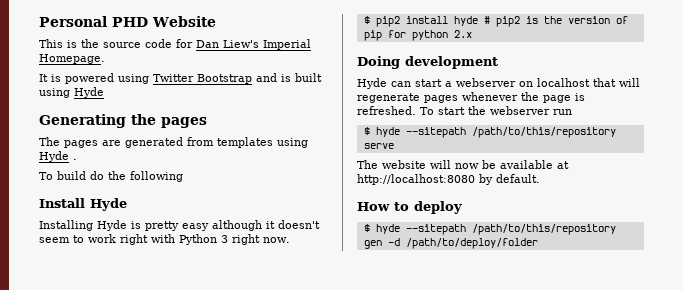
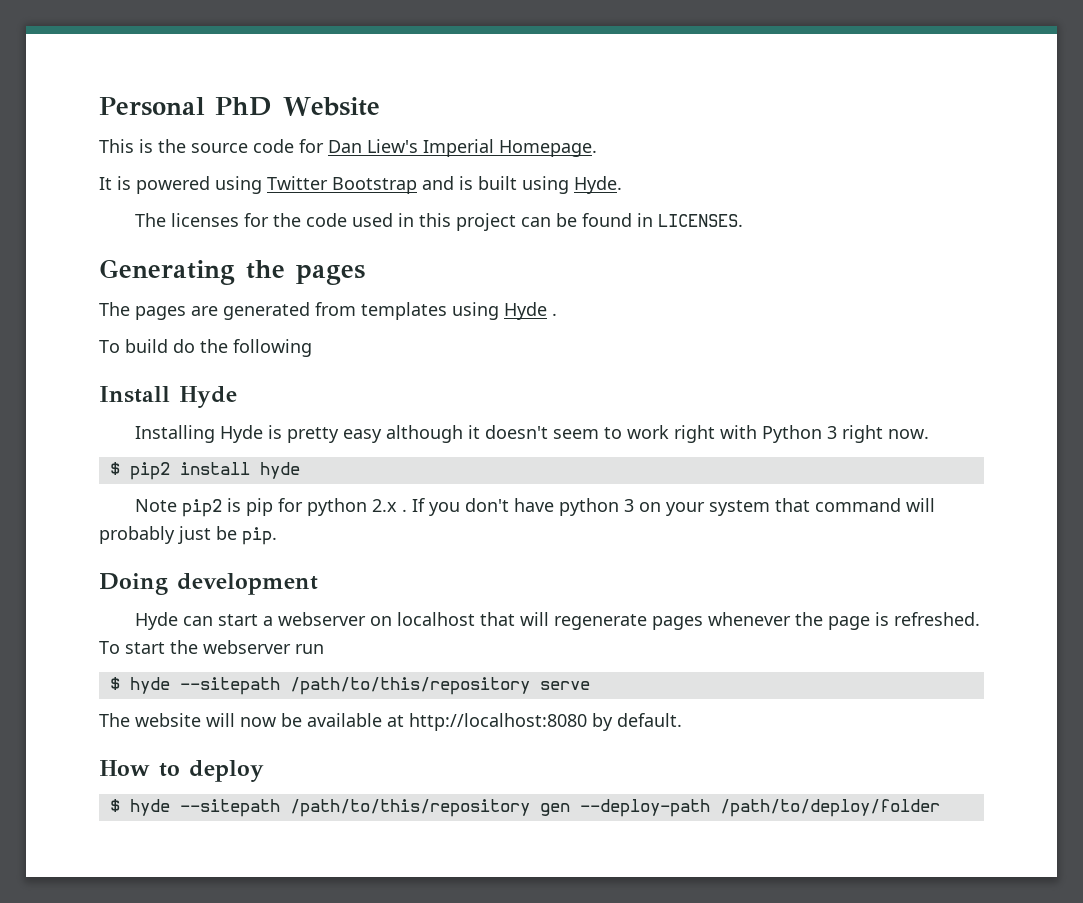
- Personal PHD Website
+ Personal PhD Website
- It is powered using Twitter Bootstrap and is built using Hyde
+ It is powered using Twitter Bootstrap and is built using Hyde.
+ The licenses for the code used in this project can be found in LICENSES.
- $ pip2 install hyde # pip2 is the version of pip for python 2.x
+ $ pip2 install hyde
+ Note pip2 is pip for python 2.x . If you don't have python 3 on your system that command will probably just be pip.
- $ hyde --sitepath /path/to/this/repository gen -d /path/to/deploy/folder
+ $ hyde --sitepath /path/to/this/repository gen --deploy-path /path/to/deploy/folder

